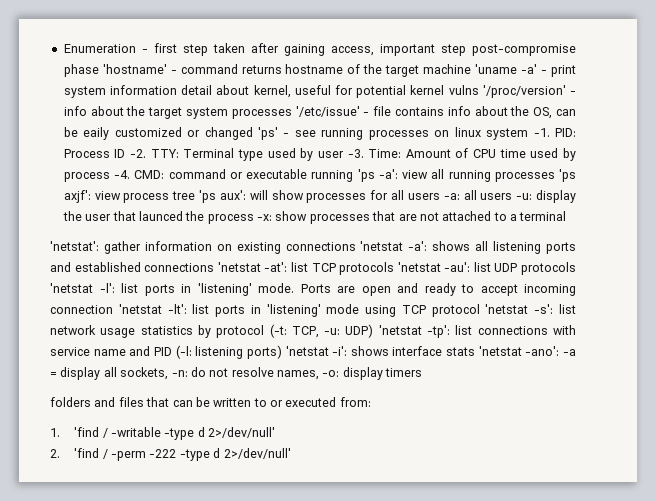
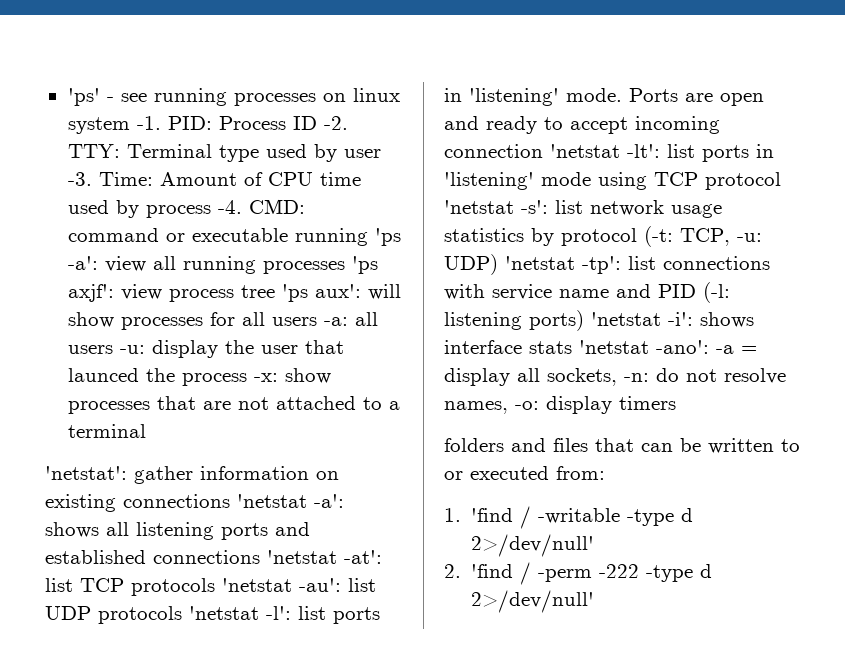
- Enumeration - first step taken after gaining access, important step post-compromise phase 'hostname' - command returns hostname of the target machine 'uname -a' - print system information detail about kernel, useful for potential kernel vulns '/proc/version' - info about the target system processes '/etc/issue' - file contains info about the OS, can be eaily customized or changed 'ps' - see running processes on linux system -1.
+ 'ps' - see running processes on linux system -1.

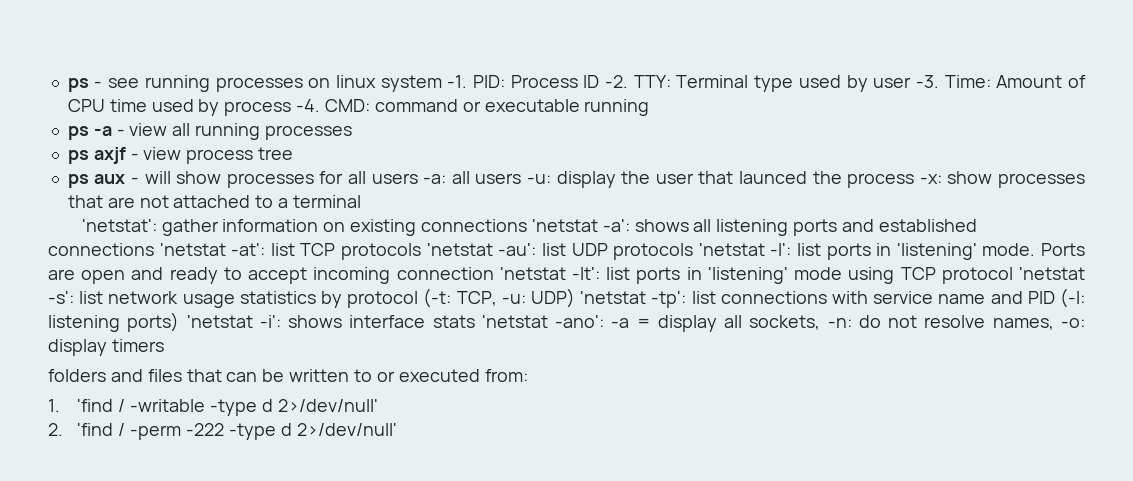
- 'ps' - see running processes on linux system -1.
+ ps - see running processes on linux system -1.
- CMD: command or executable running 'ps -a': view all running processes 'ps axjf': view process tree 'ps aux': will show processes for all users -a: all users -u: display the user that launced the process -x: show processes that are not attached to a terminal
+ CMD: command or executable running
+ ps -a - view all running processes
+ ps axjf - view process tree
+ ps aux - will show processes for all users -a: all users -u: display the user that launced the process -x: show processes that are not attached to a terminal

